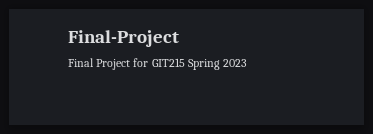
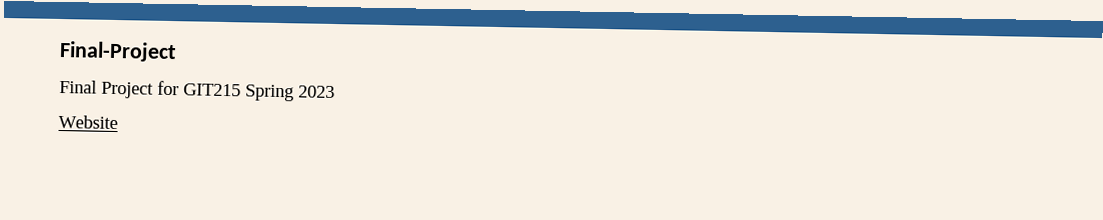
+ Website

